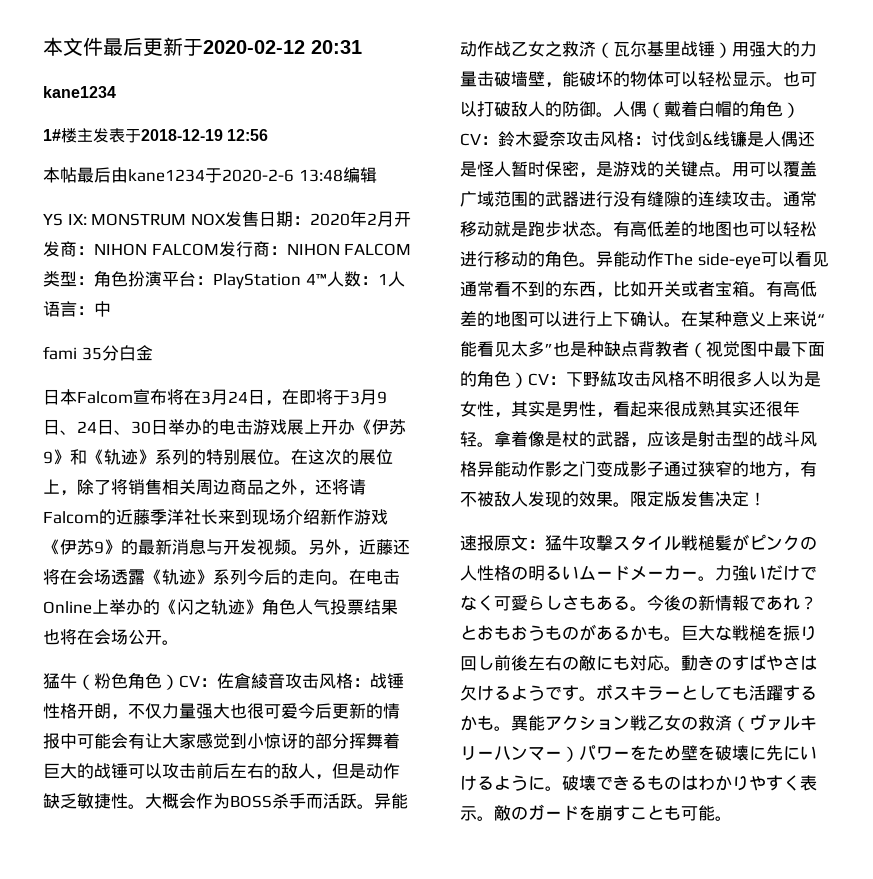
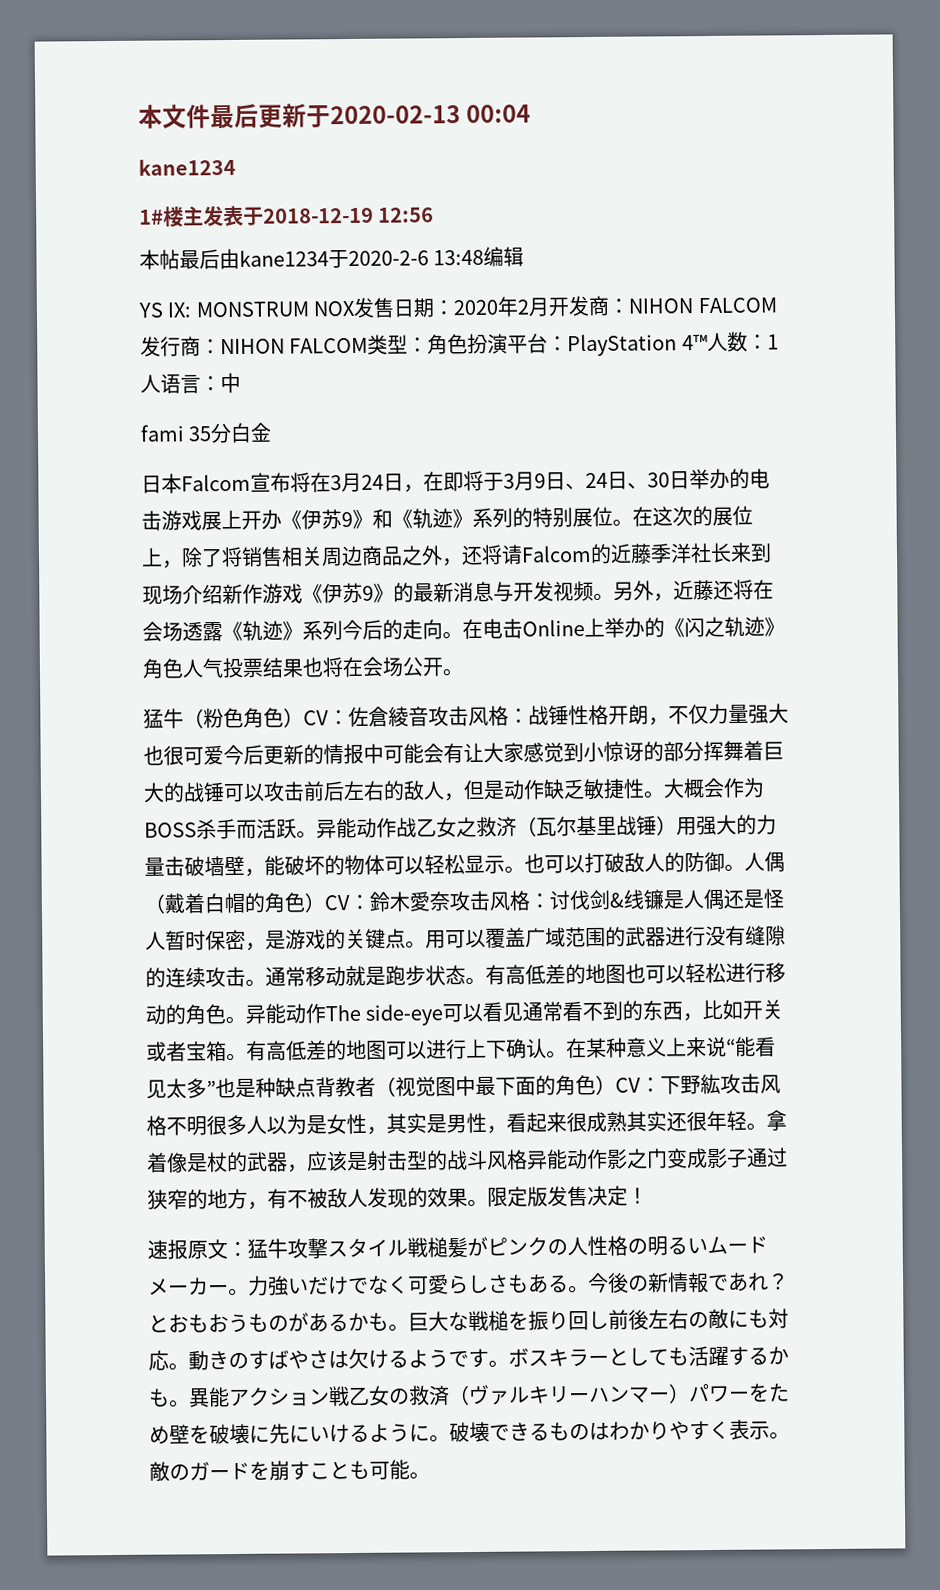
- 本文件最后更新于2020-02-12 20:31
+ 本文件最后更新于2020-02-13 00:04

